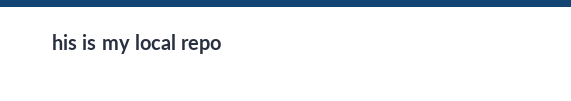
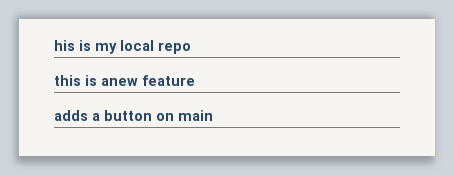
+ this is anew feature
+ adds a button on main

